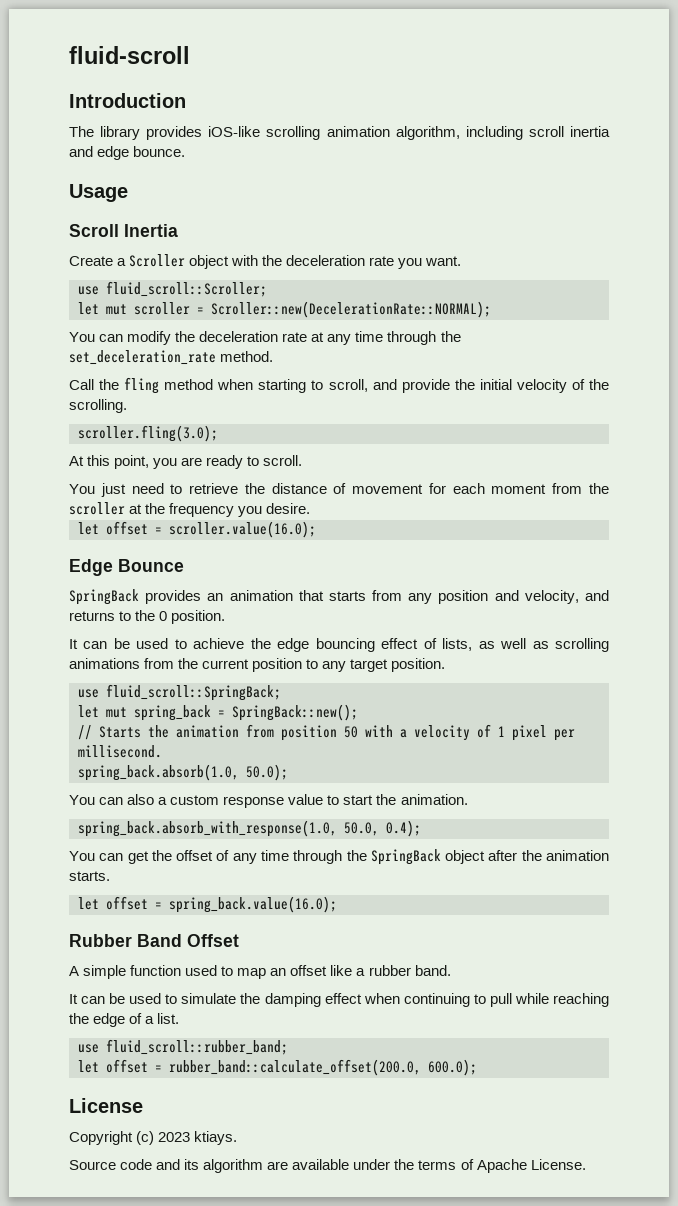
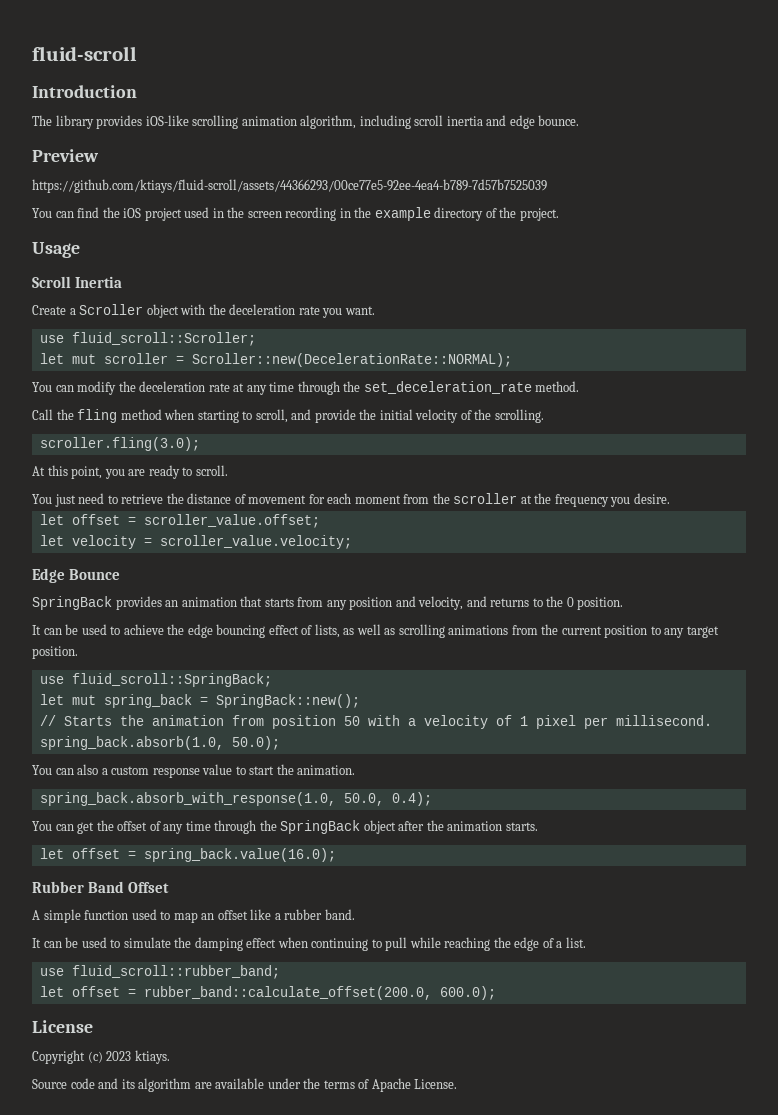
+ Preview
+ https://github.com/ktiays/fluid-scroll/assets/44366293/00ce77e5-92ee-4ea4-b789-7d57b7525039
+ You can find the iOS project used in the screen recording in the example directory of the project.
- let offset = scroller.value(16.0);
+ let offset = scroller_value.offset;
+ let velocity = scroller_value.velocity;

